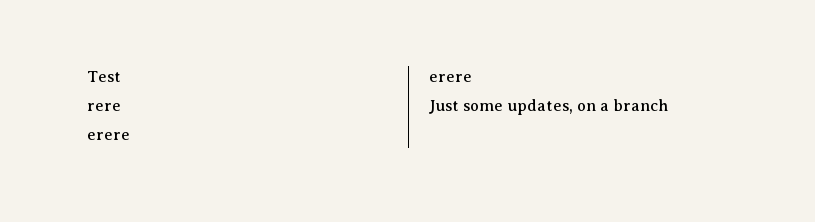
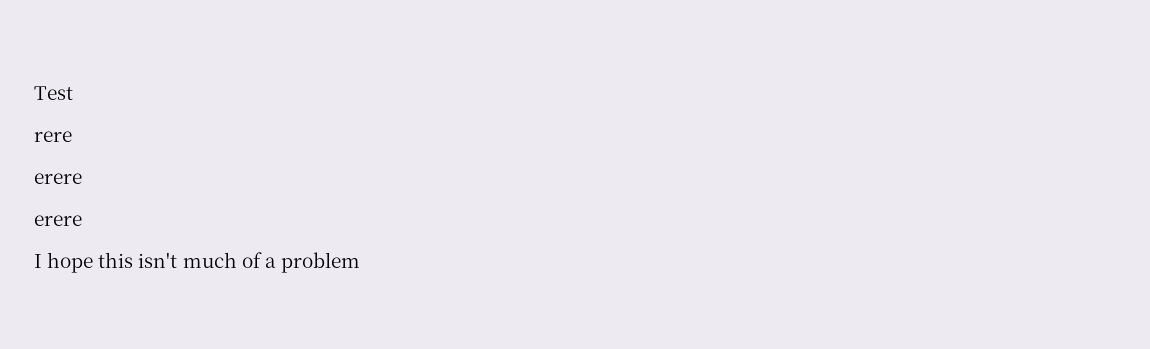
- Just some updates, on a branch
+ I hope this isn't much of a problem

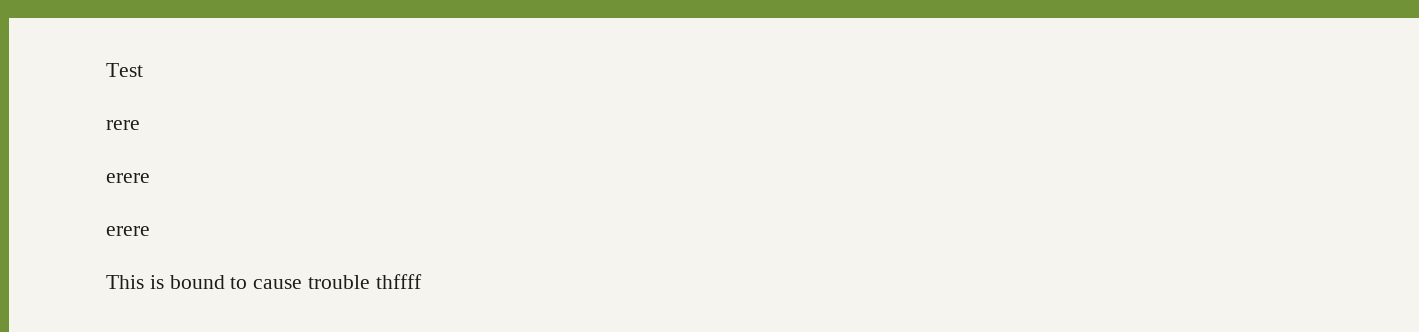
- I hope this isn't much of a problem
+ This is bound to cause trouble thffff

